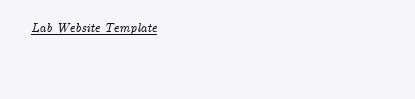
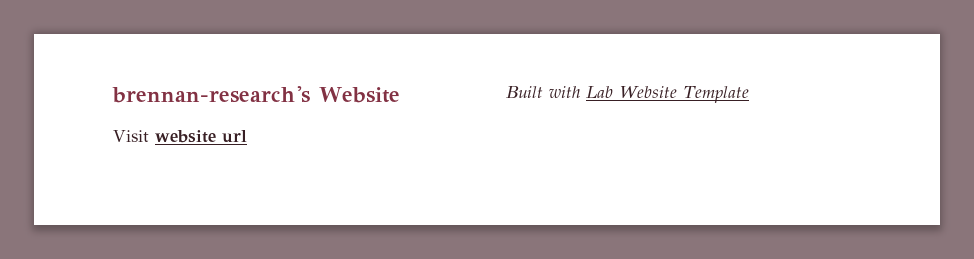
- Lab Website Template
+ brennan-research's Website
+ Visit website url
+ Built with Lab Website Template

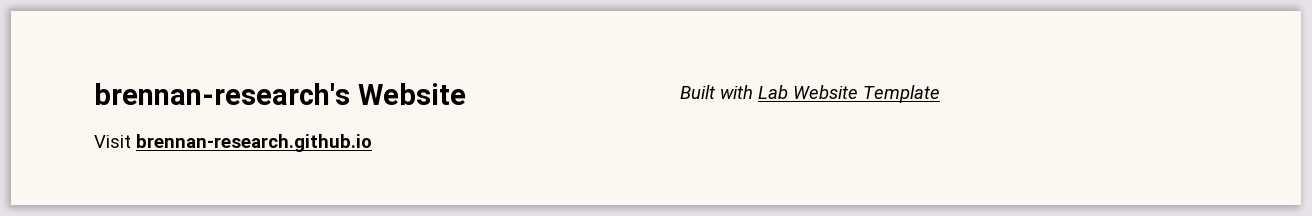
- Visit website url
+ Visit brennan-research.github.io

